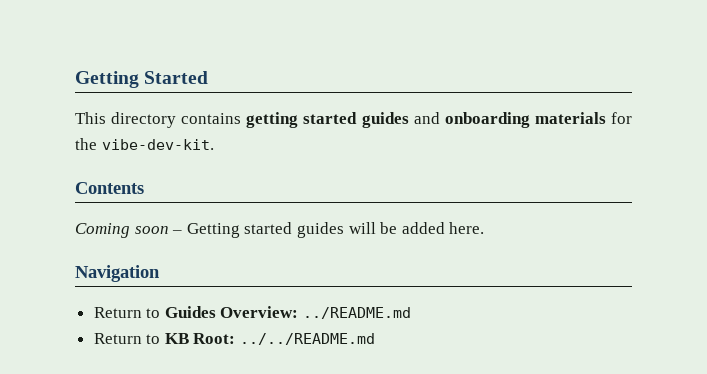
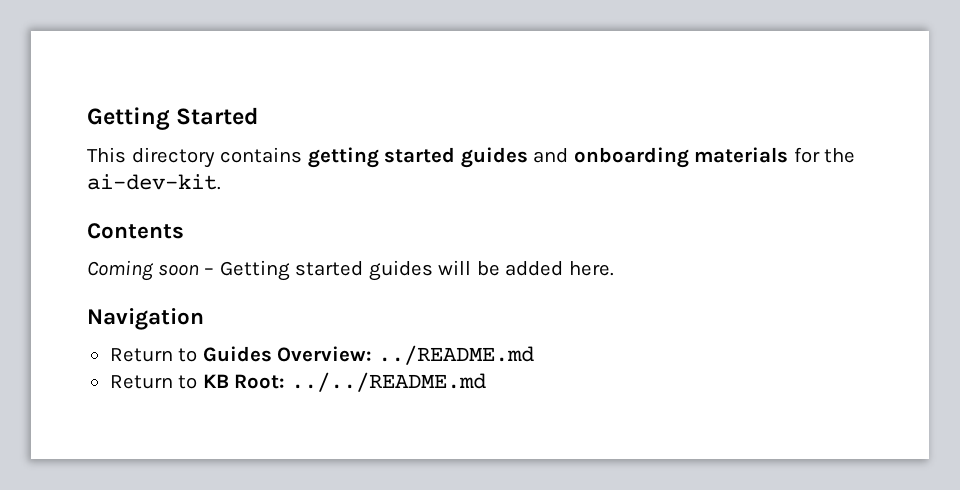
- This directory contains getting started guides and onboarding materials for the vibe-dev-kit.
+ This directory contains getting started guides and onboarding materials for the ai-dev-kit.

